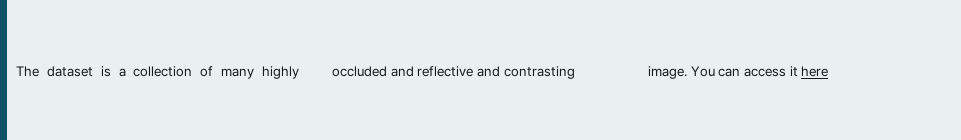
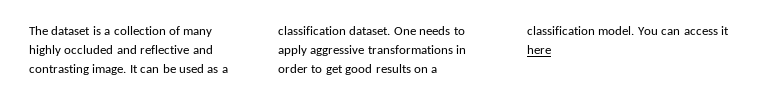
+ It can be used as a classification dataset. One needs to apply aggressive transformations in order to get good results on a classification model.

